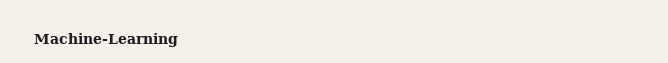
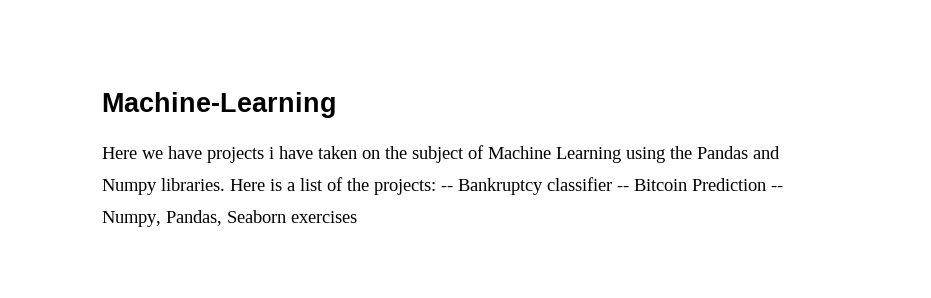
+ Here we have projects i have taken on the subject of Machine Learning using the Pandas and Numpy libraries. Here is a list of the projects: -- Bankruptcy classifier -- Bitcoin Prediction -- Numpy, Pandas, Seaborn exercises

